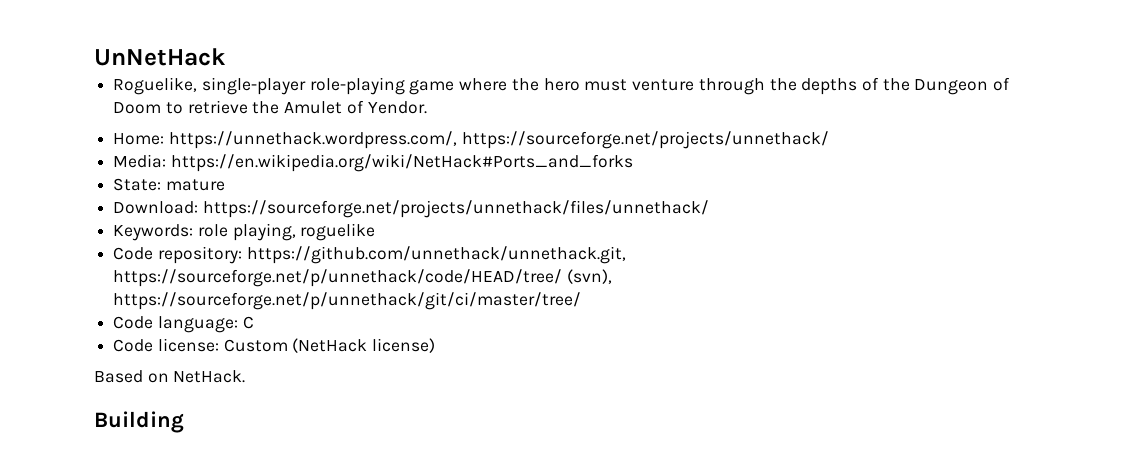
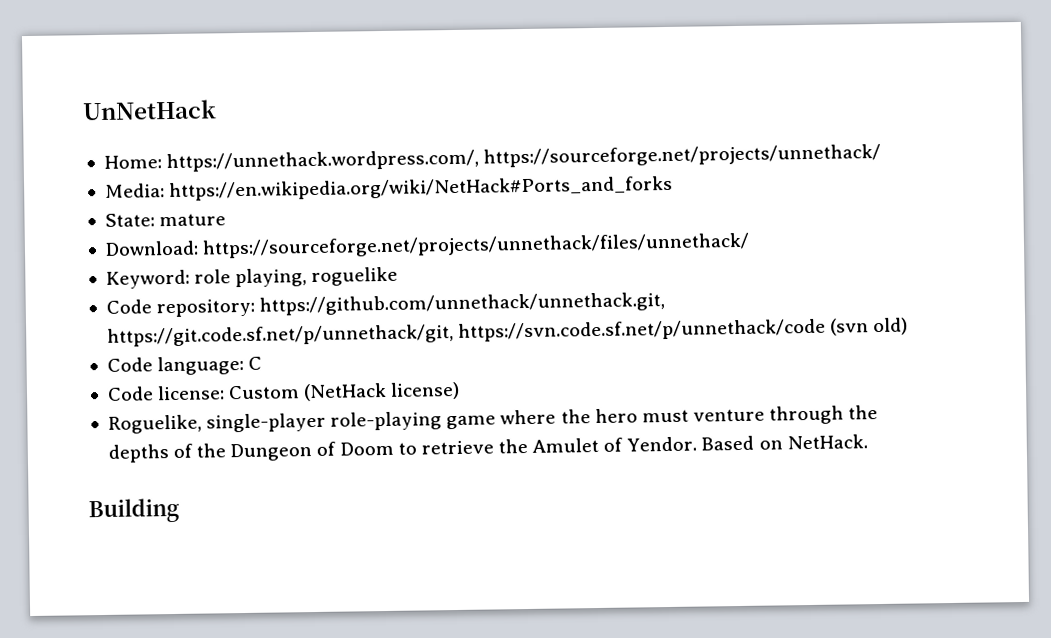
+ Home: https://unnethack.wordpress.com/, https://sourceforge.net/projects/unnethack/
+ Media: https://en.wikipedia.org/wiki/NetHack#Ports_and_forks
+ State: mature
+ Download: https://sourceforge.net/projects/unnethack/files/unnethack/
+ Keyword: role playing, roguelike
+ Code repository: https://github.com/unnethack/unnethack.git, https://git.code.sf.net/p/unnethack/git, https://svn.code.sf.net/p/unnethack/code (svn old)
+ Code language: C
+ Code license: Custom (NetHack license)
- Roguelike, single-player role-playing game where the hero must venture through the depths of the Dungeon of Doom to retrieve the Amulet of Yendor.
- Home: https://unnethack.wordpress.com/, https://sourceforge.net/projects/unnethack/
- Media: https://en.wikipedia.org/wiki/NetHack#Ports_and_forks
- State: mature
- Download: https://sourceforge.net/projects/unnethack/files/unnethack/
- Keywords: role playing, roguelike
- Code repository: https://github.com/unnethack/unnethack.git, https://sourceforge.net/p/unnethack/code/HEAD/tree/ (svn), https://sourceforge.net/p/unnethack/git/ci/master/tree/
- Code language: C
- Code license: Custom (NetHack license)
- Based on NetHack.
+ Roguelike, single-player role-playing game where the hero must venture through the depths of the Dungeon of Doom to retrieve the Amulet of Yendor. Based on NetHack.

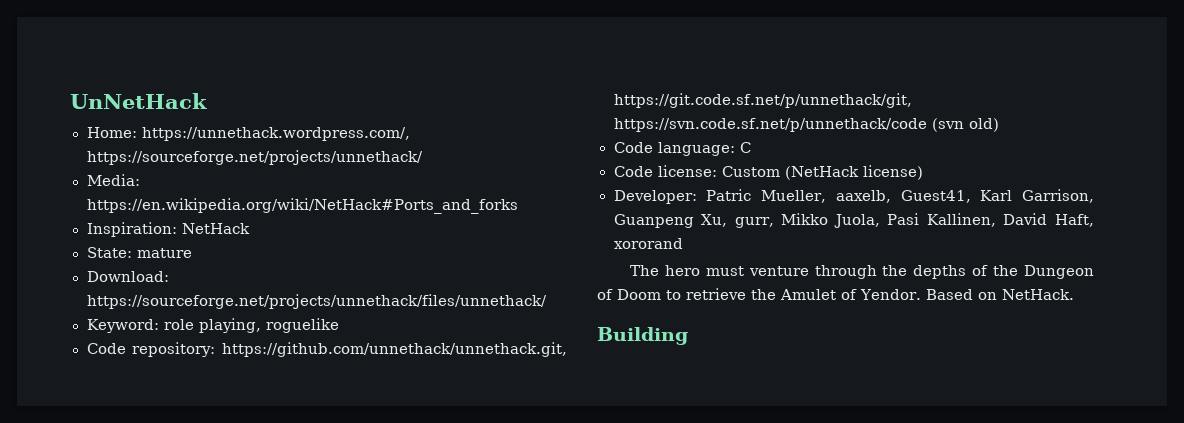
+ Inspiration: NetHack
- Roguelike, single-player role-playing game where the hero must venture through the depths of the Dungeon of Doom to retrieve the Amulet of Yendor.
+ Developer: Patric Mueller, aaxelb, Guest41, Karl Garrison, Guanpeng Xu, gurr, Mikko Juola, Pasi Kallinen, David Haft, xororand
+ The hero must venture through the depths of the Dungeon of Doom to retrieve the Amulet of Yendor.

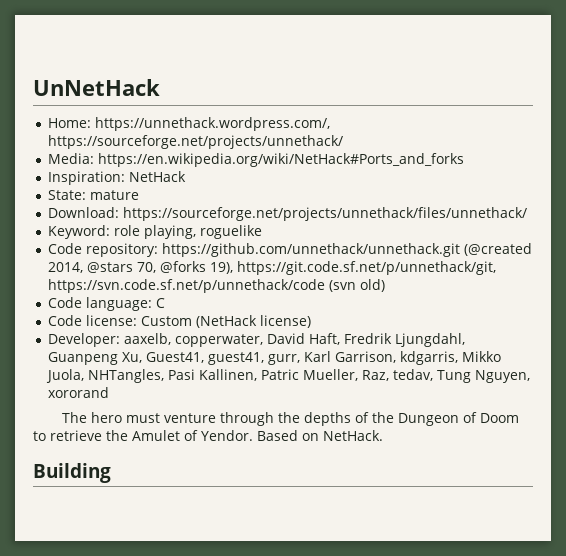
- Code repository: https://github.com/unnethack/unnethack.git, https://git.code.sf.net/p/unnethack/git, https://svn.code.sf.net/p/unnethack/code (svn old)
+ Code repository: https://github.com/unnethack/unnethack.git (@created 2014, @stars 70, @forks 19), https://git.code.sf.net/p/unnethack/git, https://svn.code.sf.net/p/unnethack/code (svn old)
- Developer: Patric Mueller, aaxelb, Guest41, Karl Garrison, Guanpeng Xu, gurr, Mikko Juola, Pasi Kallinen, David Haft, xororand
+ Developer: aaxelb, copperwater, David Haft, Fredrik Ljungdahl, Guanpeng Xu, Guest41, guest41, gurr, Karl Garrison, kdgarris, Mikko Juola, NHTangles, Pasi Kallinen, Patric Mueller, Raz, tedav, Tung Nguyen, xororand

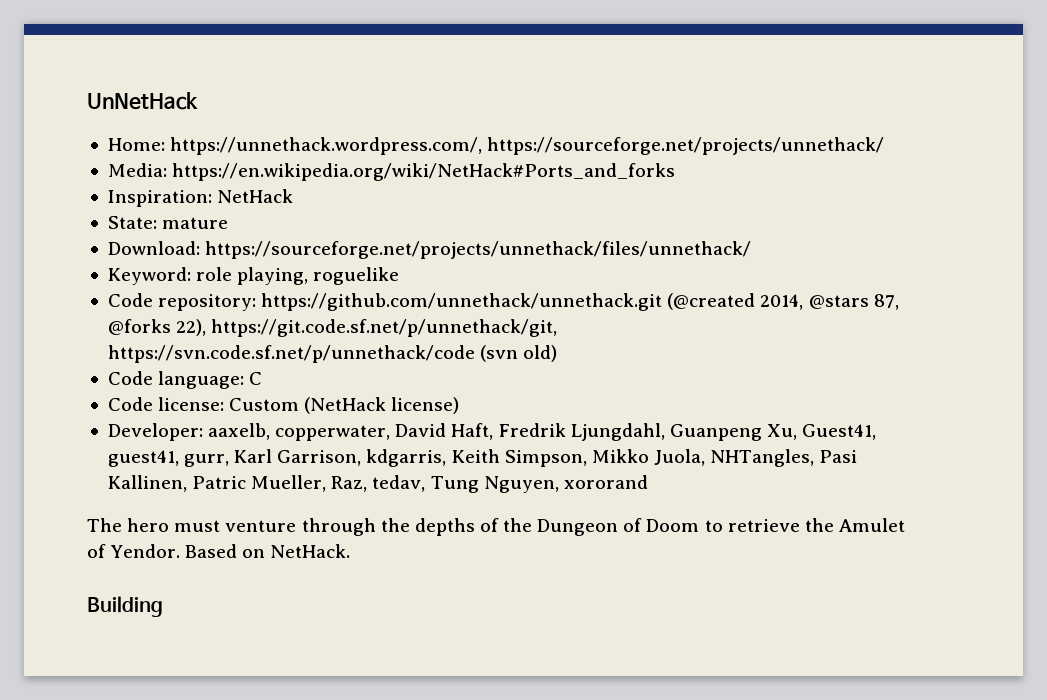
- Code repository: https://github.com/unnethack/unnethack.git (@created 2014, @stars 70, @forks 19), https://git.code.sf.net/p/unnethack/git, https://svn.code.sf.net/p/unnethack/code (svn old)
+ Code repository: https://github.com/unnethack/unnethack.git (@created 2014, @stars 87, @forks 22), https://git.code.sf.net/p/unnethack/git, https://svn.code.sf.net/p/unnethack/code (svn old)
- Developer: aaxelb, copperwater, David Haft, Fredrik Ljungdahl, Guanpeng Xu, Guest41, guest41, gurr, Karl Garrison, kdgarris, Mikko Juola, NHTangles, Pasi Kallinen, Patric Mueller, Raz, tedav, Tung Nguyen, xororand
+ Developer: aaxelb, copperwater, David Haft, Fredrik Ljungdahl, Guanpeng Xu, Guest41, guest41, gurr, Karl Garrison, kdgarris, Keith Simpson, Mikko Juola, NHTangles, Pasi Kallinen, Patric Mueller, Raz, tedav, Tung Nguyen, xororand

